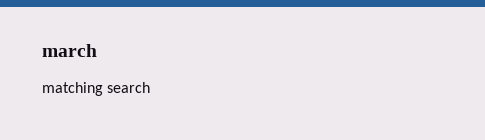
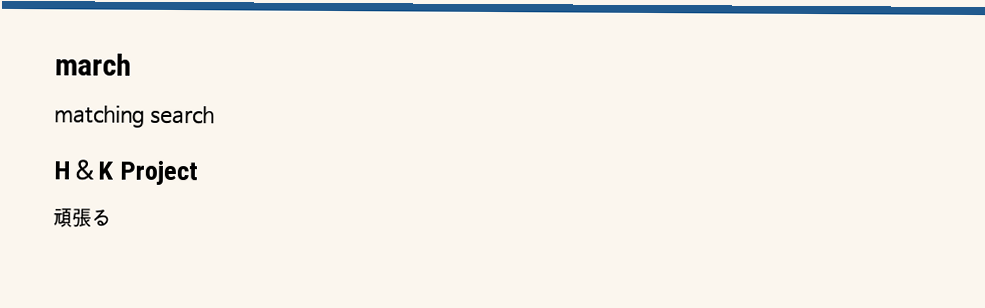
+ H＆K Project
+ 頑張る

